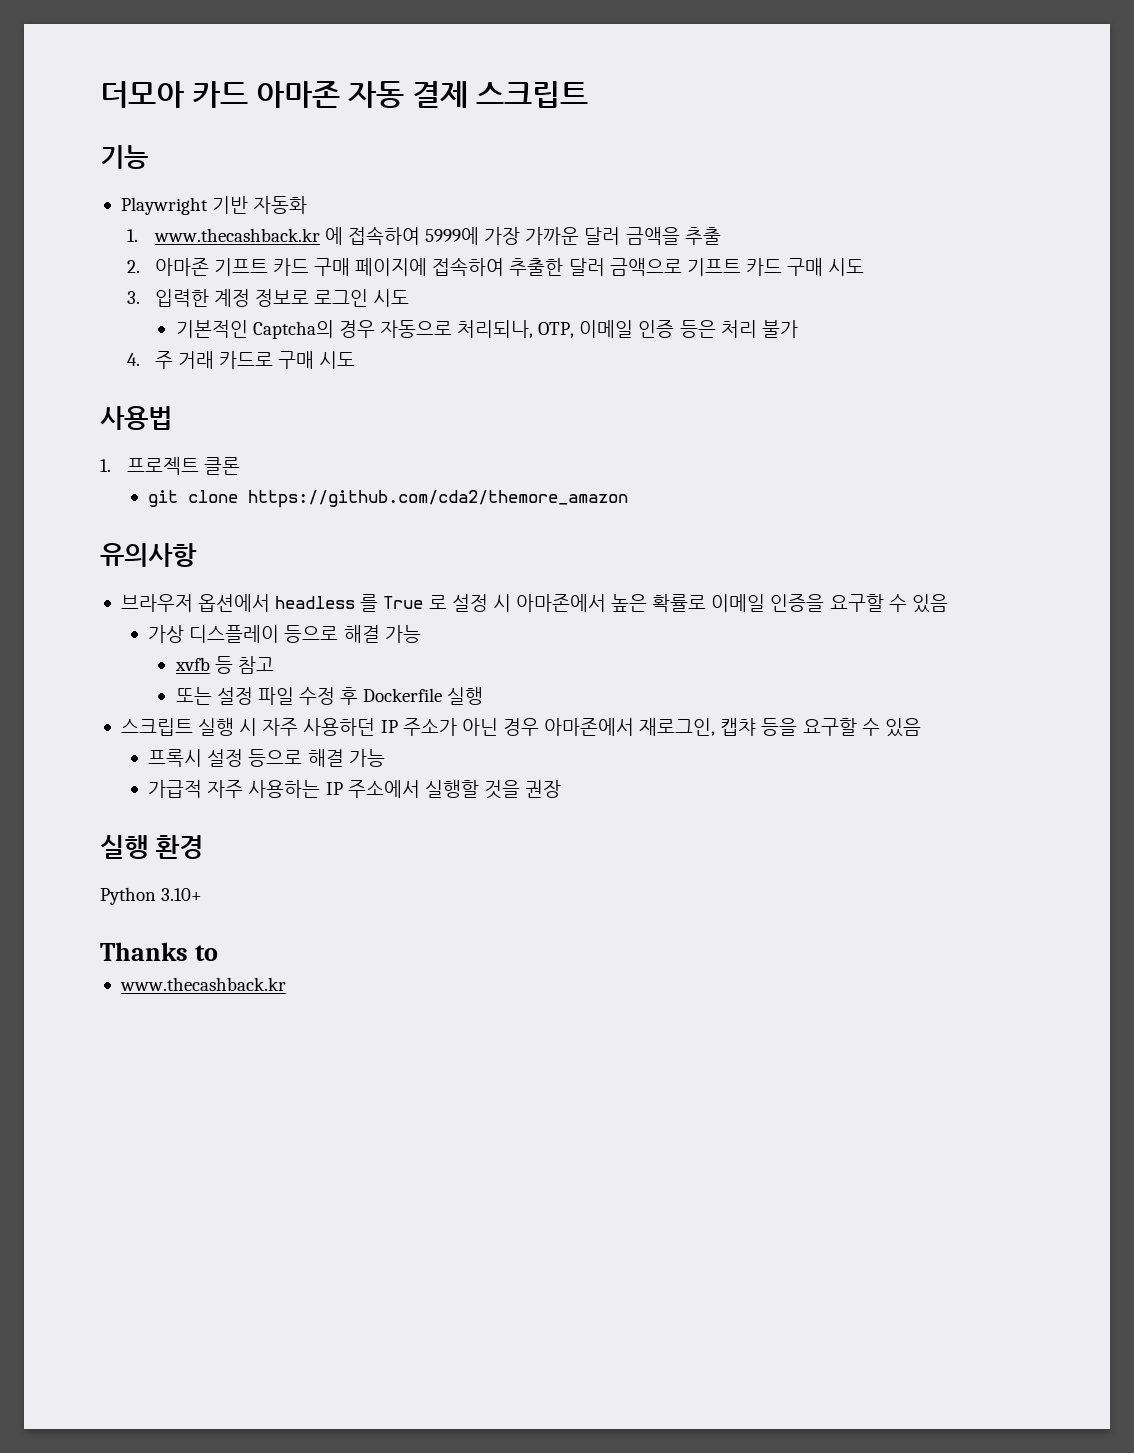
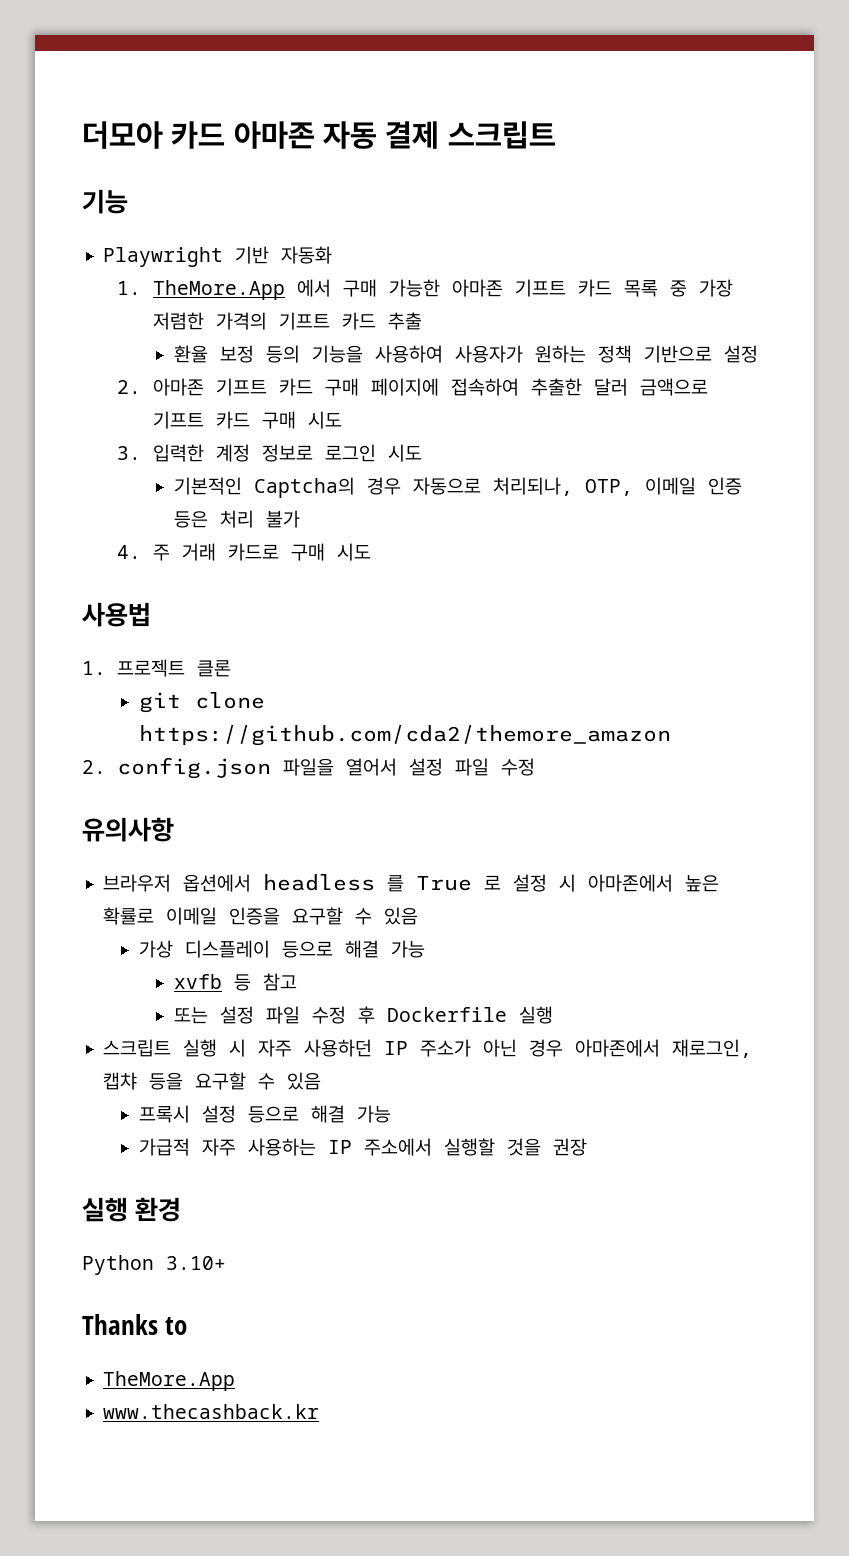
- 1. www.thecashback.kr 에 접속하여 5999에 가장 가까운 달러 금액을 추출
+ 1. TheMore.App 에서 구매 가능한 아마존 기프트 카드 목록 중 가장 저렴한 가격의 기프트 카드 추출
+ 환율 보정 등의 기능을 사용하여 사용자가 원하는 정책 기반으로 설정
+ 2. config.json 파일을 열어서 설정 파일 수정
  Thanks to
+ TheMore.App

